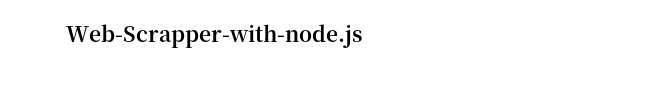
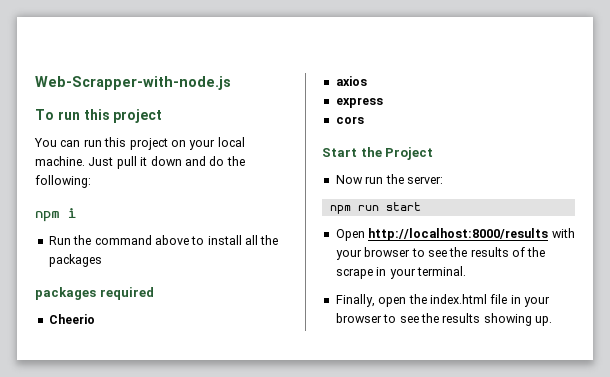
+ To run this project
+ You can run this project on your local machine. Just pull it down and do the following:
+ npm i
+ Run the command above to install all the packages
+ packages required
+ Cheerio
+ axios
+ express
+ cors
+ Start the Project
+ Now run the server:
+ npm run start
+ Open http://localhost:8000/results with your browser to see the results of the scrape in your terminal.
+ Finally, open the index.html file in your browser to see the results showing up.

